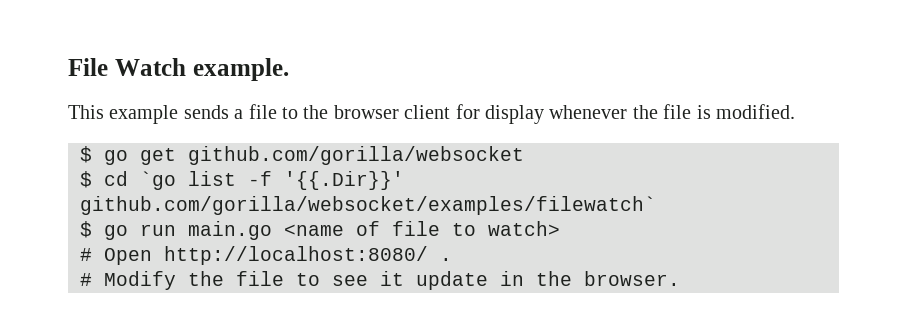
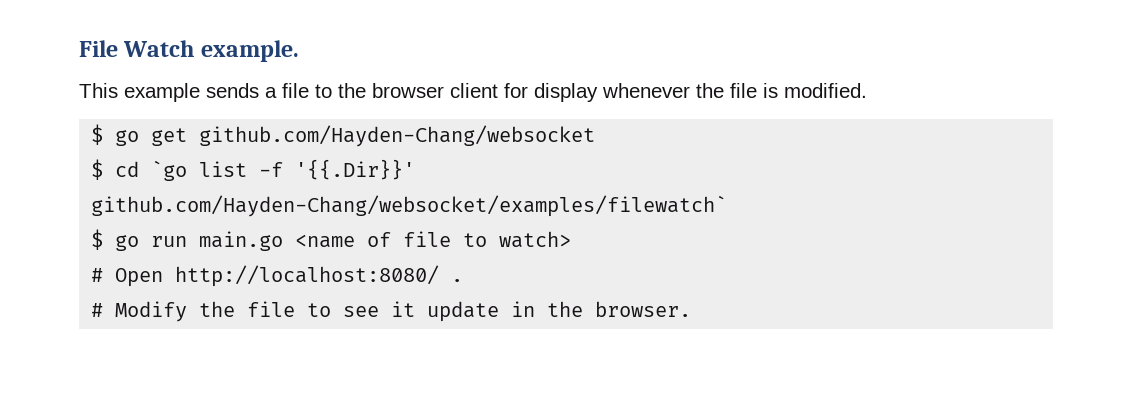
- $ go get github.com/gorilla/websocket
+ $ go get github.com/Hayden-Chang/websocket
- $ cd `go list -f '{{.Dir}}' github.com/gorilla/websocket/examples/filewatch`
+ $ cd `go list -f '{{.Dir}}' github.com/Hayden-Chang/websocket/examples/filewatch`

